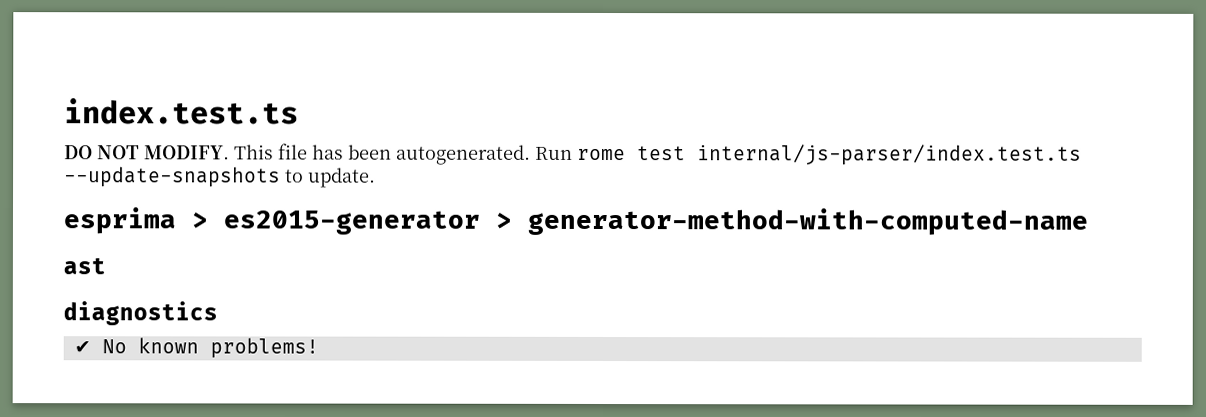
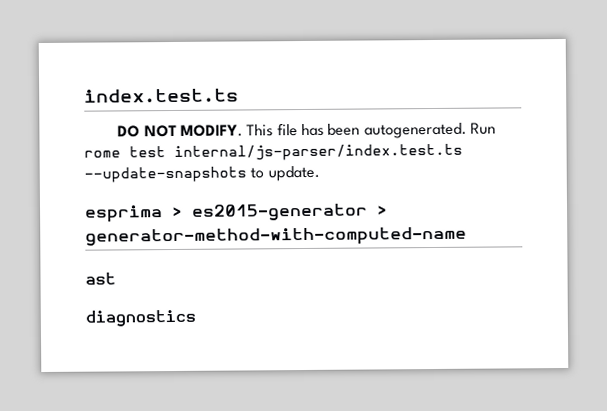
- ✔ No known problems!

